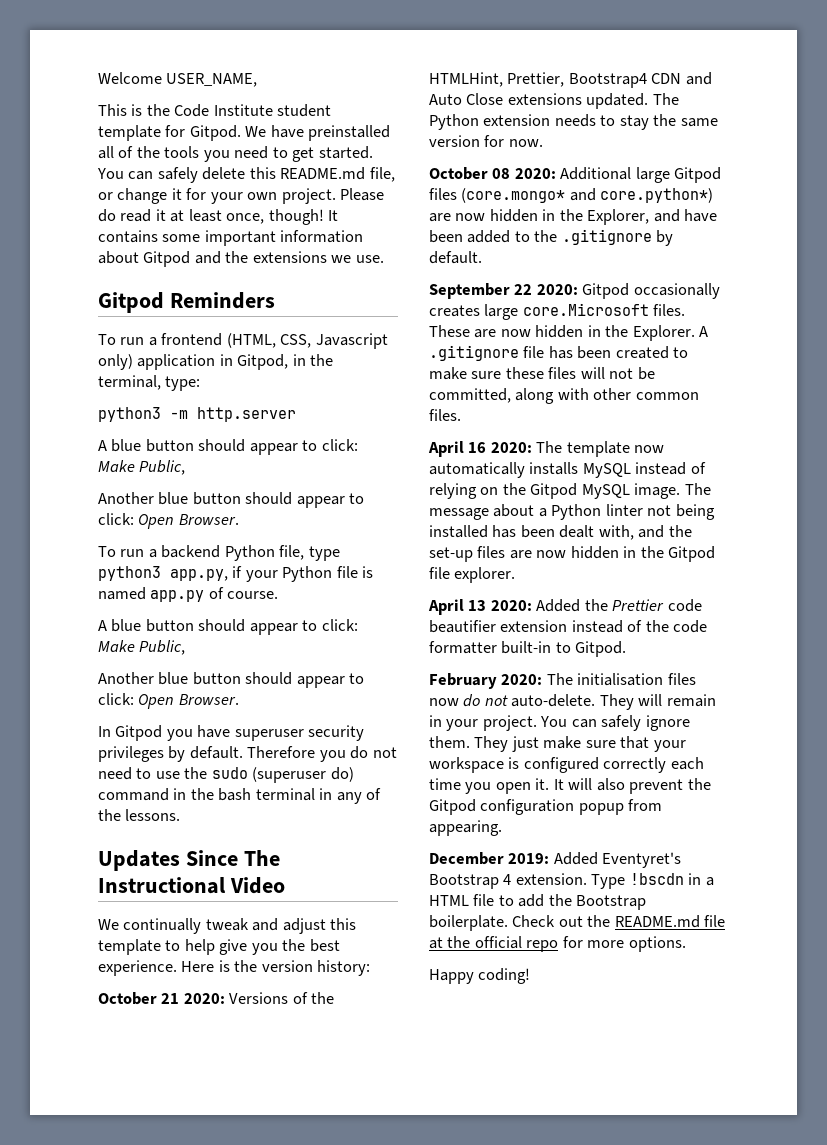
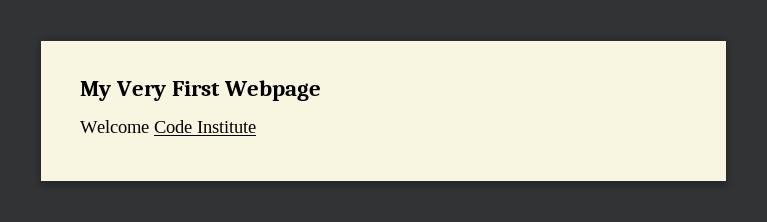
- Welcome USER_NAME,
- This is the Code Institute student template for Gitpod. We have preinstalled all of the tools you need to get started. You can safely delete this README.md file, or change it for your own project. Please do read it at least once, though! It contains some important information about Gitpod and the extensions we use.
- Gitpod Reminders
- To run a frontend (HTML, CSS, Javascript only) application in Gitpod, in the terminal, type:
- python3 -m http.server
- A blue button should appear to click: Make Public,
- Another blue button should appear to click: Open Browser.
- To run a backend Python file, type python3 app.py, if your Python file is named app.py of course.
- A blue button should appear to click: Make Public,
- Another blue button should appear to click: Open Browser.
- In Gitpod you have superuser security privileges by default. Therefore you do not need to use the sudo (superuser do) command in the bash terminal in any of the lessons.
- Updates Since The Instructional Video
- We continually tweak and adjust this template to help give you the best experience. Here is the version history:
- October 21 2020: Versions of the HTMLHint, Prettier, Bootstrap4 CDN and Auto Close extensions updated. The Python extension needs to stay the same version for now.
- October 08 2020: Additional large Gitpod files (core.mongo* and core.python*) are now hidden in the Explorer, and have been added to the .gitignore by default.
- September 22 2020: Gitpod occasionally creates large core.Microsoft files. These are now hidden in the Explorer. A .gitignore file has been created to make sure these files will not be committed, along with other common files.
- April 16 2020: The template now automatically installs MySQL instead of relying on the Gitpod MySQL image. The message about a Python linter not being installed has been dealt with, and the set-up files are now hidden in the Gitpod file explorer.
- April 13 2020: Added the Prettier code beautifier extension instead of the code formatter built-in to Gitpod.
- February 2020: The initialisation files now do not auto-delete. They will remain in your project. You can safely ignore them. They just make sure that your workspace is configured correctly each time you open it. It will also prevent the Gitpod configuration popup from appearing.
- December 2019: Added Eventyret's Bootstrap 4 extension. Type !bscdn in a HTML file to add the Bootstrap boilerplate. Check out the README.md file at the official repo for more options.
- Happy coding!
+ My Very First Webpage
+ Welcome Code Institute

